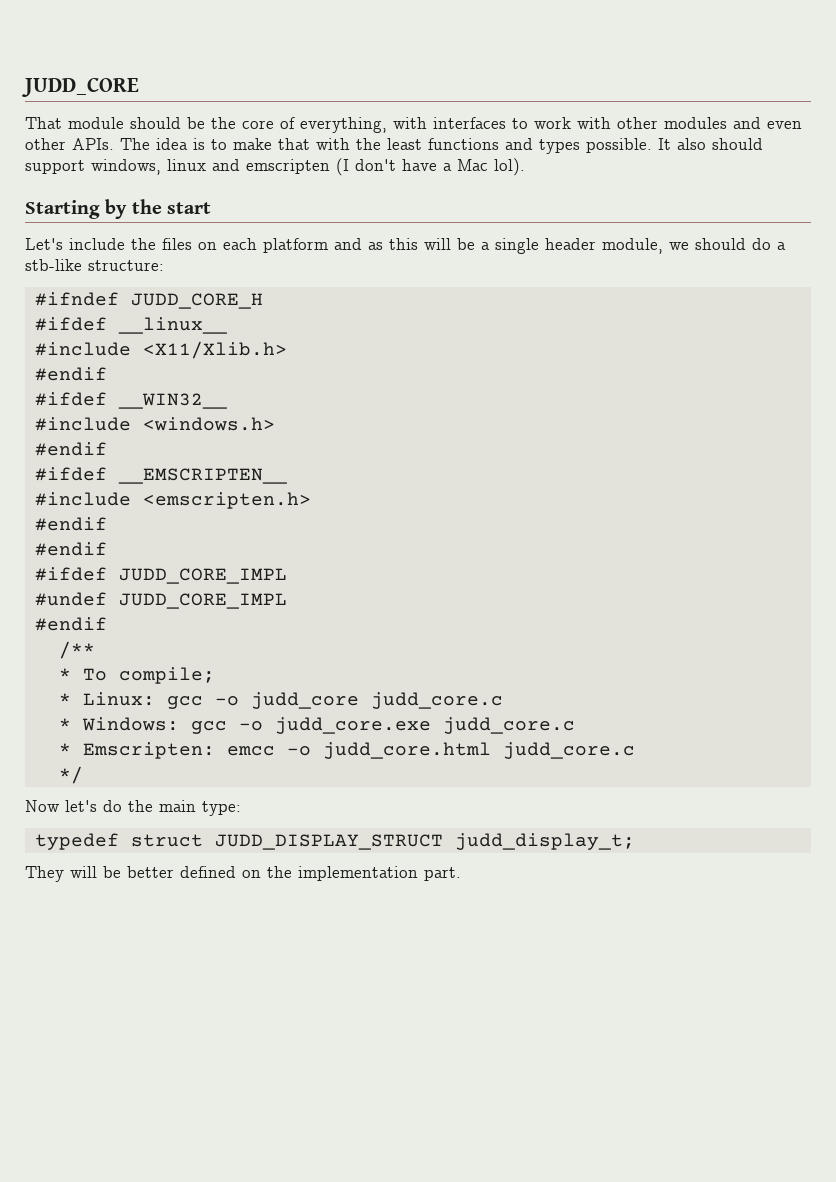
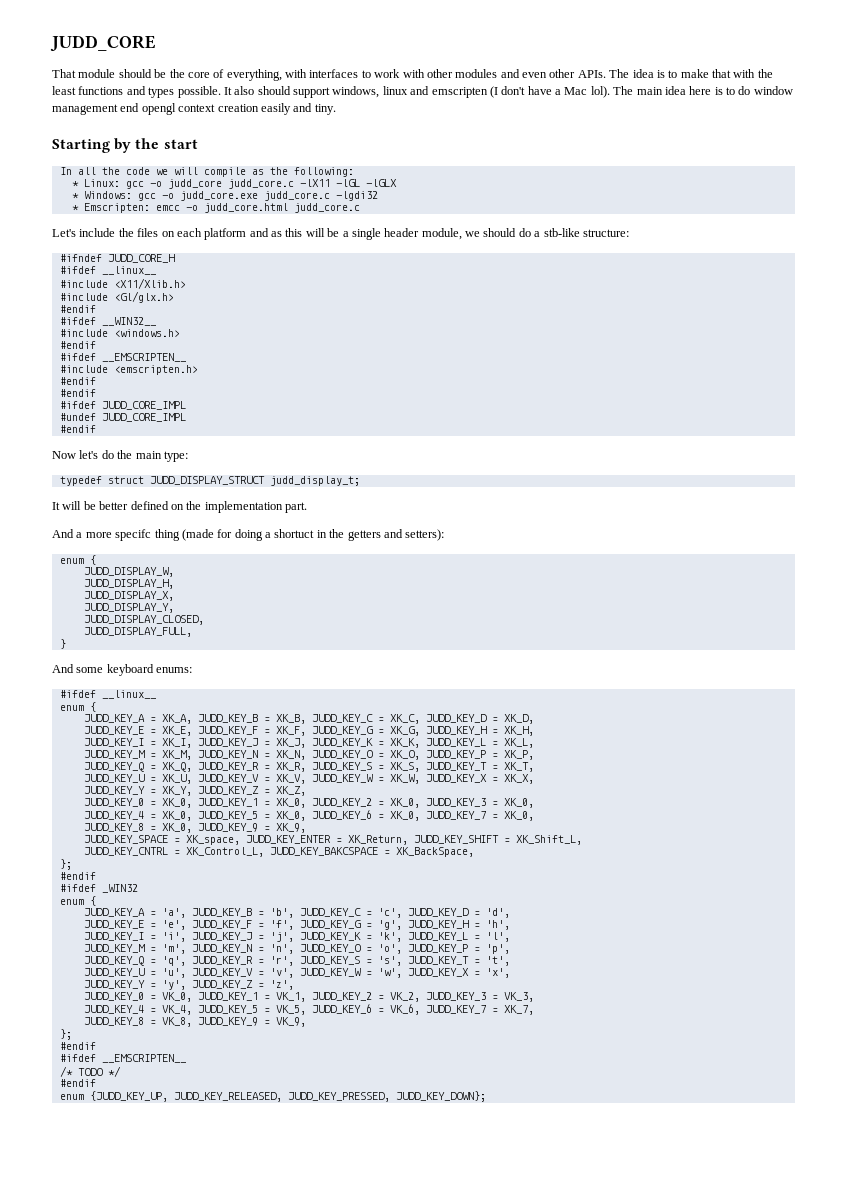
- It also should support windows, linux and emscripten (I don't have a Mac lol).
+ It also should support windows, linux and emscripten (I don't have a Mac lol). The main idea here is to do window management end opengl context creation easily and tiny.
  Starting by the start
+ In all the code we will compile as the following:
+ * Linux: gcc -o judd_core judd_core.c -lX11 -lGL -lGLX
+ * Windows: gcc -o judd_core.exe judd_core.c -lgdi32
+ * Emscripten: emcc -o judd_core.html judd_core.c
+ #include <Gl/glx.h>
- /**
- * To compile;
- * Linux: gcc -o judd_core judd_core.c
- * Windows: gcc -o judd_core.exe judd_core.c
- * Emscripten: emcc -o judd_core.html judd_core.c
- */
- They will be better defined on the implementation part.
+ It will be better defined on the implementation part.
+ And a more specifc thing (made for doing a shortuct in the getters and setters):
+ enum {
+ JUDD_DISPLAY_W,
+ JUDD_DISPLAY_H,
+ JUDD_DISPLAY_X,
+ JUDD_DISPLAY_Y,
+ JUDD_DISPLAY_CLOSED,
+ JUDD_DISPLAY_FULL,
+ }
+ And some keyboard enums:
+ #ifdef __linux__
+ enum {
+ JUDD_KEY_A = XK_A, JUDD_KEY_B = XK_B, JUDD_KEY_C = XK_C, JUDD_KEY_D = XK_D,
+ JUDD_KEY_E = XK_E, JUDD_KEY_F = XK_F, JUDD_KEY_G = XK_G, JUDD_KEY_H = XK_H,
+ JUDD_KEY_I = XK_I, JUDD_KEY_J = XK_J, JUDD_KEY_K = XK_K, JUDD_KEY_L = XK_L,
+ JUDD_KEY_M = XK_M, JUDD_KEY_N = XK_N, JUDD_KEY_O = XK_O, JUDD_KEY_P = XK_P,
+ JUDD_KEY_Q = XK_Q, JUDD_KEY_R = XK_R, JUDD_KEY_S = XK_S, JUDD_KEY_T = XK_T,
+ JUDD_KEY_U = XK_U, JUDD_KEY_V = XK_V, JUDD_KEY_W = XK_W, JUDD_KEY_X = XK_X,
+ JUDD_KEY_Y = XK_Y, JUDD_KEY_Z = XK_Z,
+ JUDD_KEY_0 = XK_0, JUDD_KEY_1 = XK_0, JUDD_KEY_2 = XK_0, JUDD_KEY_3 = XK_0,
+ JUDD_KEY_4 = XK_0, JUDD_KEY_5 = XK_0, JUDD_KEY_6 = XK_0, JUDD_KEY_7 = XK_0,
+ JUDD_KEY_8 = XK_0, JUDD_KEY_9 = XK_9,
+ JUDD_KEY_SPACE = XK_space, JUDD_KEY_ENTER = XK_Return, JUDD_KEY_SHIFT = XK_Shift_L,
+ JUDD_KEY_CNTRL = XK_Control_L, JUDD_KEY_BAKCSPACE = XK_BackSpace,
+ };
+ #endif
+ #ifdef _WIN32
+ enum {
+ JUDD_KEY_A = 'a', JUDD_KEY_B = 'b', JUDD_KEY_C = 'c', JUDD_KEY_D = 'd',
+ JUDD_KEY_E = 'e', JUDD_KEY_F = 'f', JUDD_KEY_G = 'g', JUDD_KEY_H = 'h',
+ JUDD_KEY_I = 'i', JUDD_KEY_J = 'j', JUDD_KEY_K = 'k', JUDD_KEY_L = 'l',
+ JUDD_KEY_M = 'm', JUDD_KEY_N = 'n', JUDD_KEY_O = 'o', JUDD_KEY_P = 'p',
+ JUDD_KEY_Q = 'q', JUDD_KEY_R = 'r', JUDD_KEY_S = 's', JUDD_KEY_T = 't',
+ JUDD_KEY_U = 'u', JUDD_KEY_V = 'v', JUDD_KEY_W = 'w', JUDD_KEY_X = 'x',
+ JUDD_KEY_Y = 'y', JUDD_KEY_Z = 'z',
+ JUDD_KEY_0 = VK_0, JUDD_KEY_1 = VK_1, JUDD_KEY_2 = VK_2, JUDD_KEY_3 = VK_3,
+ JUDD_KEY_4 = VK_4, JUDD_KEY_5 = VK_5, JUDD_KEY_6 = VK_6, JUDD_KEY_7 = XK_7,
+ JUDD_KEY_8 = VK_8, JUDD_KEY_9 = VK_9,
+ };
+ #endif
+ #ifdef __EMSCRIPTEN__
+ /* TODO */
+ #endif
+ enum {JUDD_KEY_UP, JUDD_KEY_RELEASED, JUDD_KEY_PRESSED, JUDD_KEY_DOWN};

